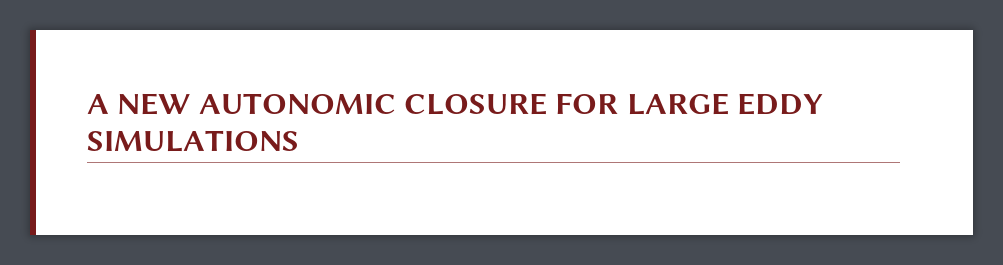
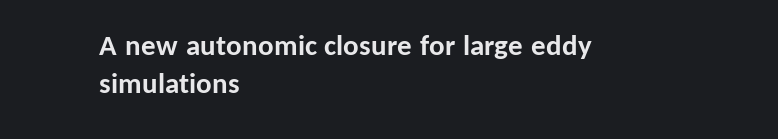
- A NEW AUTONOMIC CLOSURE FOR LARGE EDDY SIMULATIONS
+ A new autonomic closure for large eddy simulations

